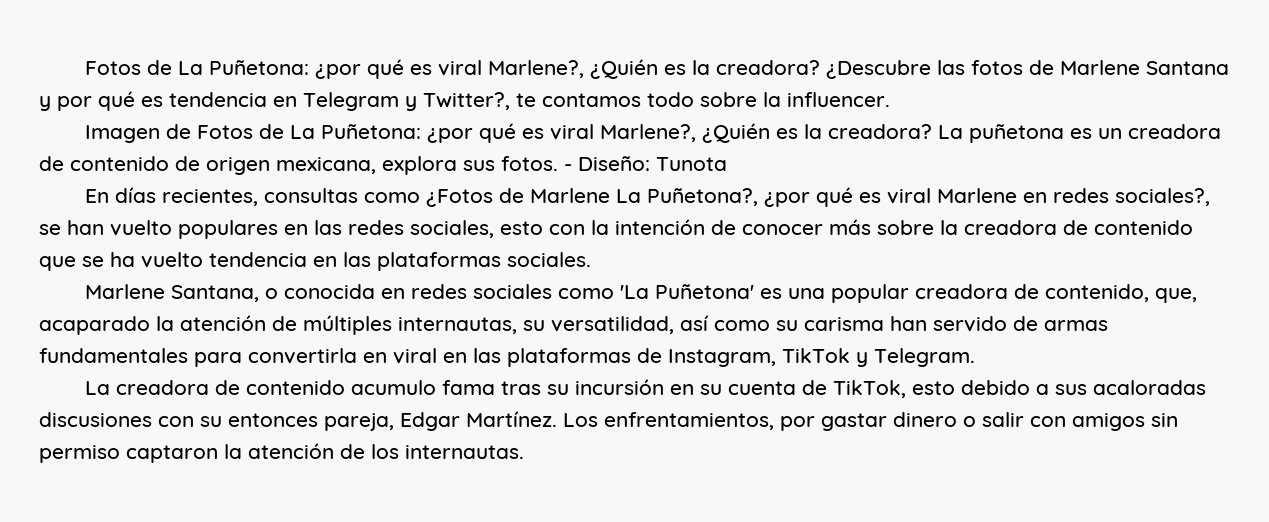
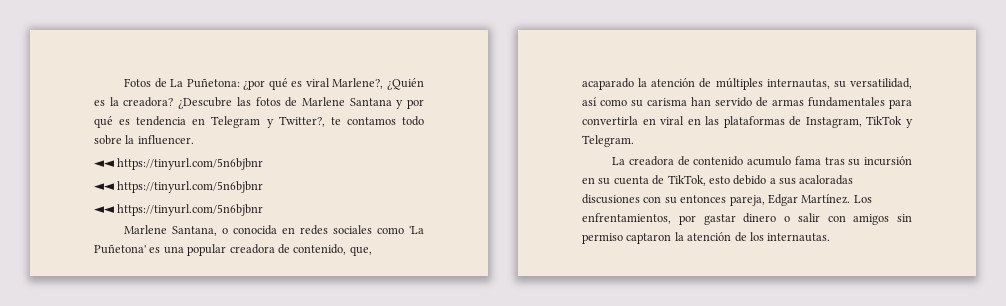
  ¿Descubre las fotos de Marlene Santana y por qué es tendencia en Telegram y Twitter?, te contamos todo sobre la influencer.
- Imagen de Fotos de La Puñetona: ¿por qué es viral Marlene?, ¿Quién es la creadora? La puñetona es un creadora de contenido de origen mexicana, explora sus fotos. - Diseño: Tunota
- En días recientes, consultas como ¿Fotos de Marlene La Puñetona?, ¿por qué es viral Marlene en redes sociales?, se han vuelto populares en las redes sociales, esto con la intención de conocer más sobre la creadora de contenido que se ha vuelto tendencia en las plataformas sociales.
+ ◄◄ https://tinyurl.com/5n6bjbnr
+ ◄◄ https://tinyurl.com/5n6bjbnr
+ ◄◄ https://tinyurl.com/5n6bjbnr

